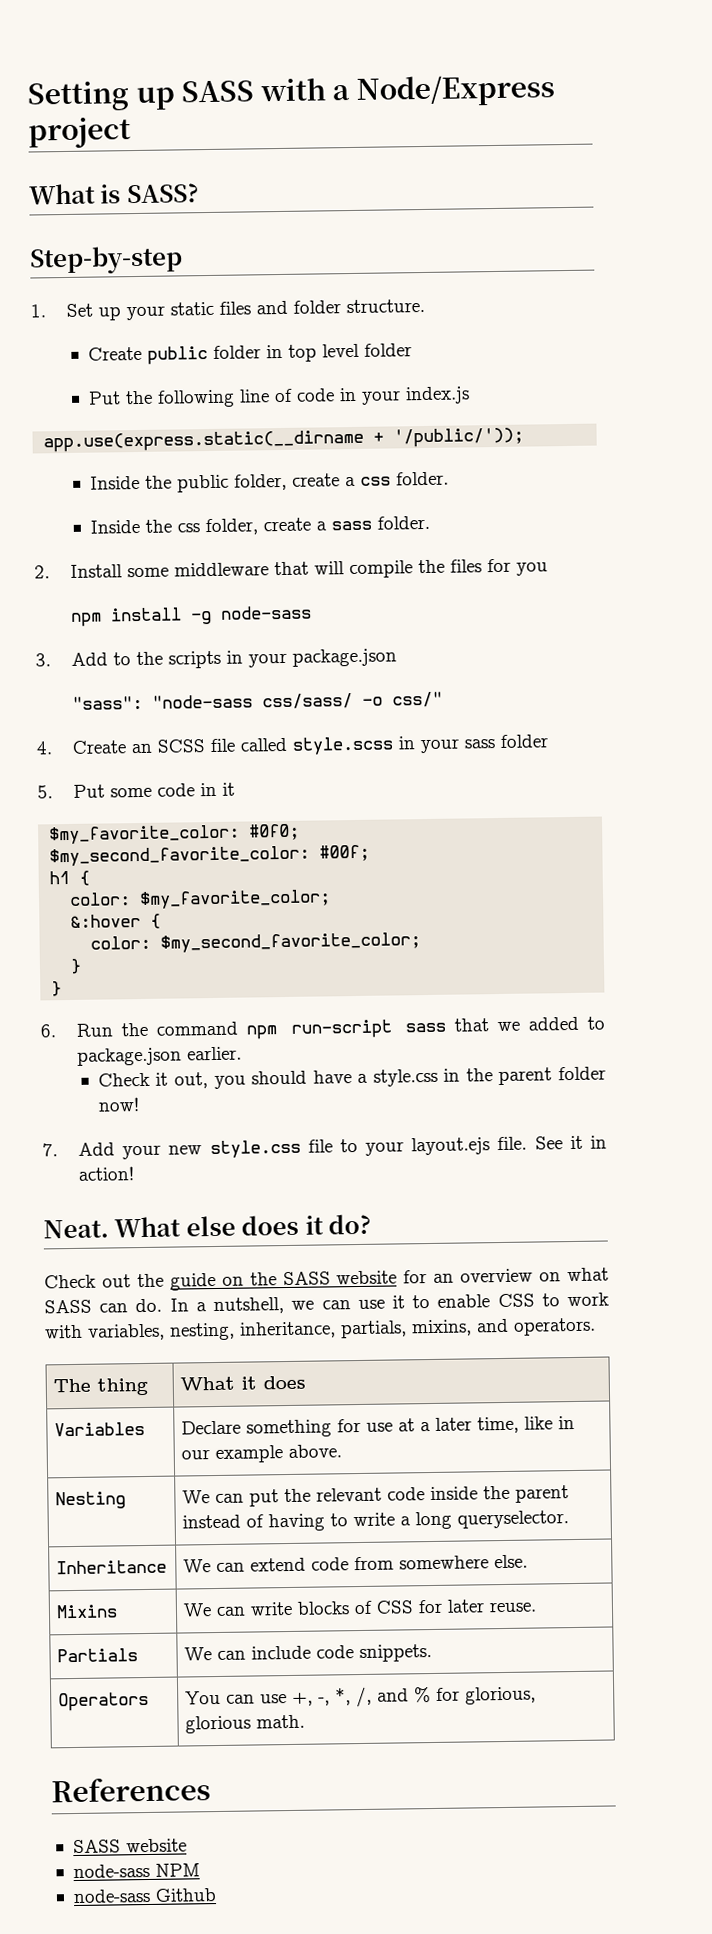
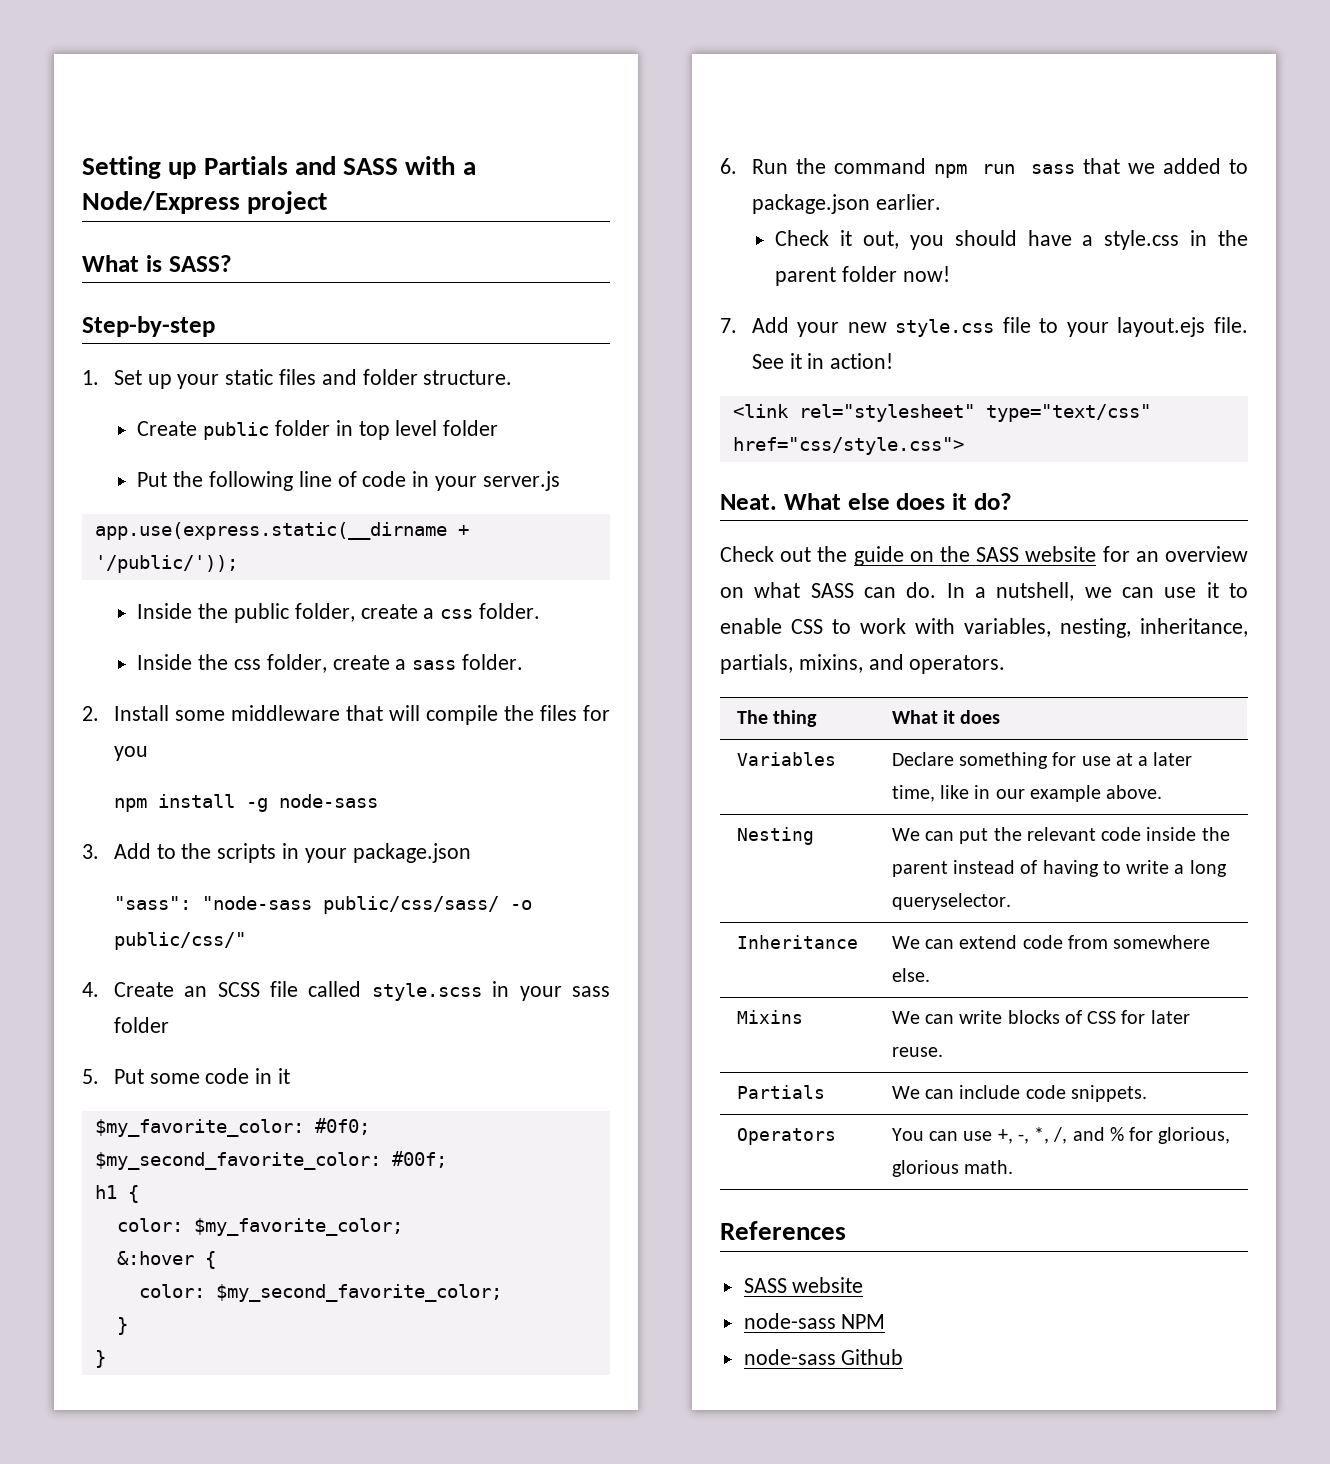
- Setting up SASS with a Node/Express project
+ Setting up Partials and SASS with a Node/Express project
- Put the following line of code in your index.js
+ Put the following line of code in your server.js
- "sass": "node-sass css/sass/ -o css/"
+ "sass": "node-sass public/css/sass/ -o public/css/"
- 6. Run the command npm run-script sass that we added to package.json earlier.
+ 6. Run the command npm run sass that we added to package.json earlier.
+ <link rel="stylesheet" type="text/css" href="css/style.css">

